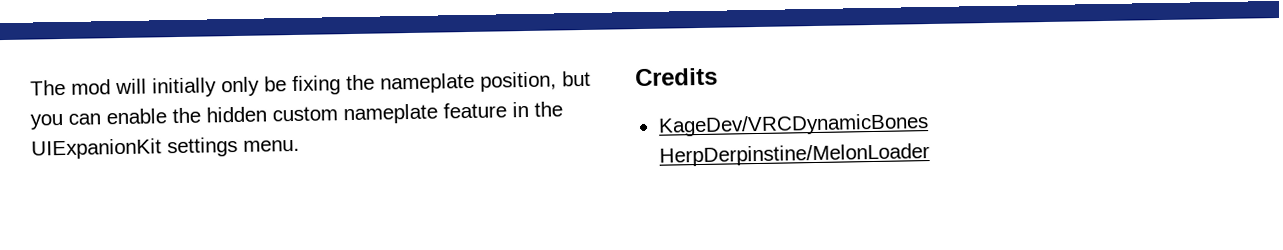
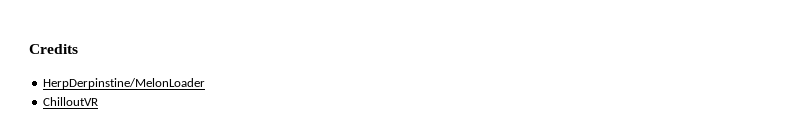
- The mod will initially only be fixing the nameplate position, but you can enable the hidden custom nameplate feature in the UIExpanionKit settings menu.
- KageDev/VRCDynamicBones HerpDerpinstine/MelonLoader
+ HerpDerpinstine/MelonLoader
+ ChilloutVR

